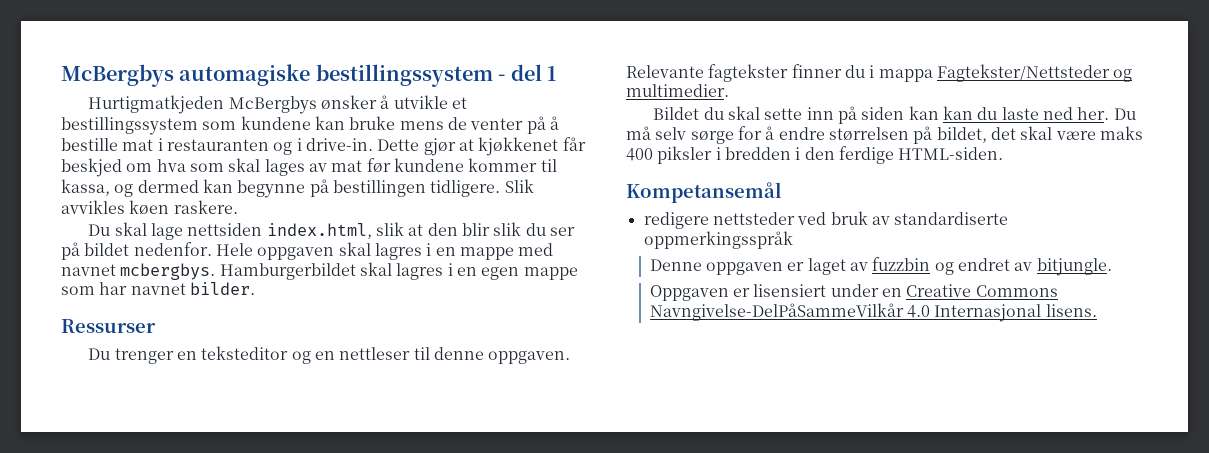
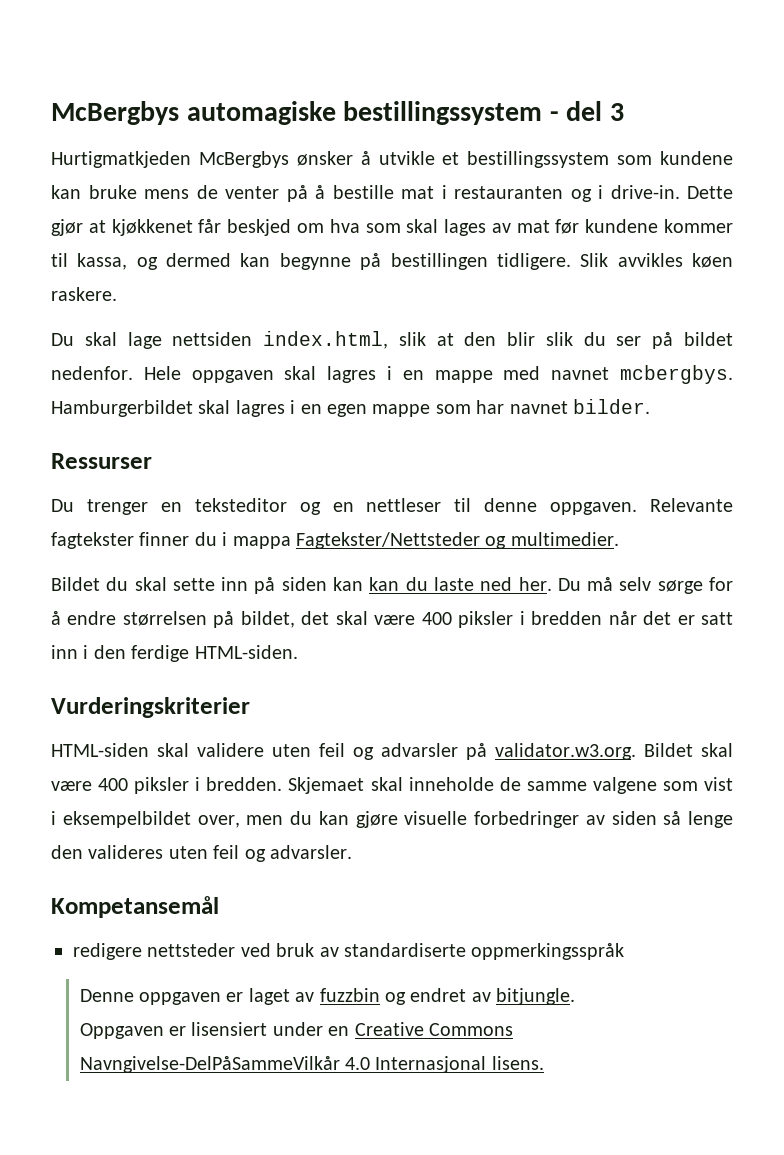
- McBergbys automagiske bestillingssystem - del 1
+ McBergbys automagiske bestillingssystem - del 3
- Du må selv sørge for å endre størrelsen på bildet, det skal være maks 400 piksler i bredden i den ferdige HTML-siden.
+ Du må selv sørge for å endre størrelsen på bildet, det skal være 400 piksler i bredden når det er satt inn i den ferdige HTML-siden.
+ Vurderingskriterier
+ HTML-siden skal validere uten feil og advarsler på validator.w3.org. Bildet skal være 400 piksler i bredden. Skjemaet skal inneholde de samme valgene som vist i eksempelbildet over, men du kan gjøre visuelle forbedringer av siden så lenge den valideres uten feil og advarsler.

